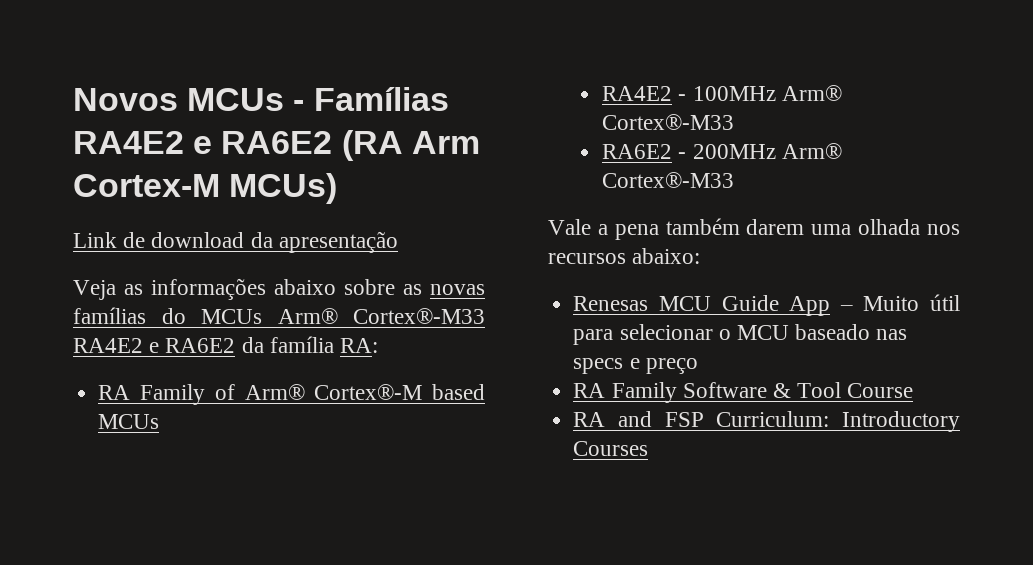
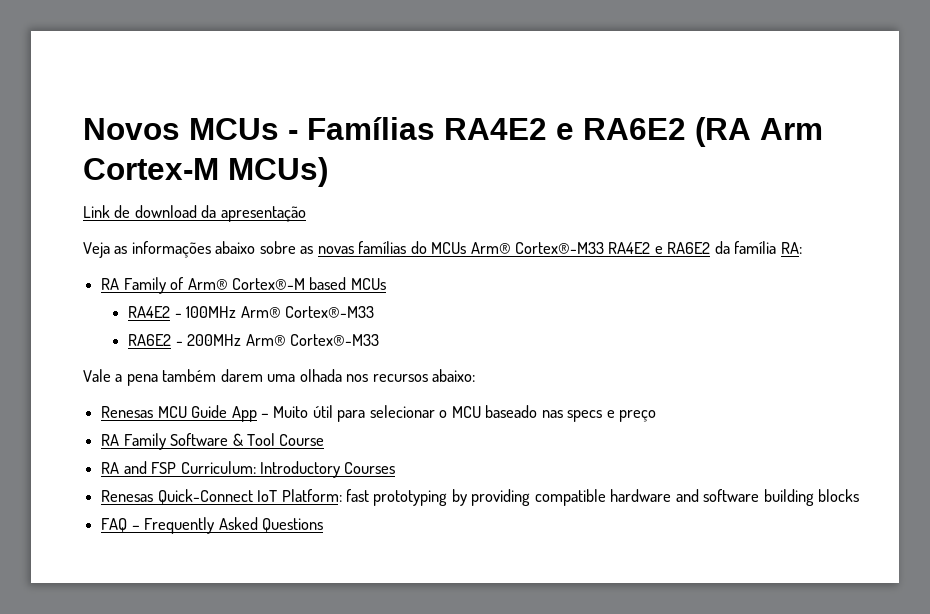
+ Renesas Quick-Connect IoT Platform: fast prototyping by providing compatible hardware and software building blocks
+ FAQ – Frequently Asked Questions

